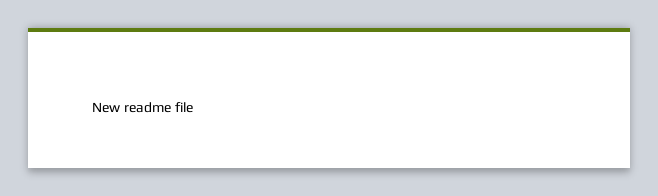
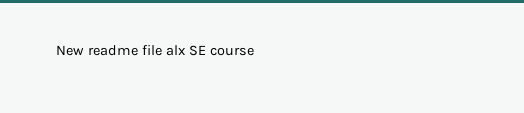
- New readme file
+ New readme file alx SE course

